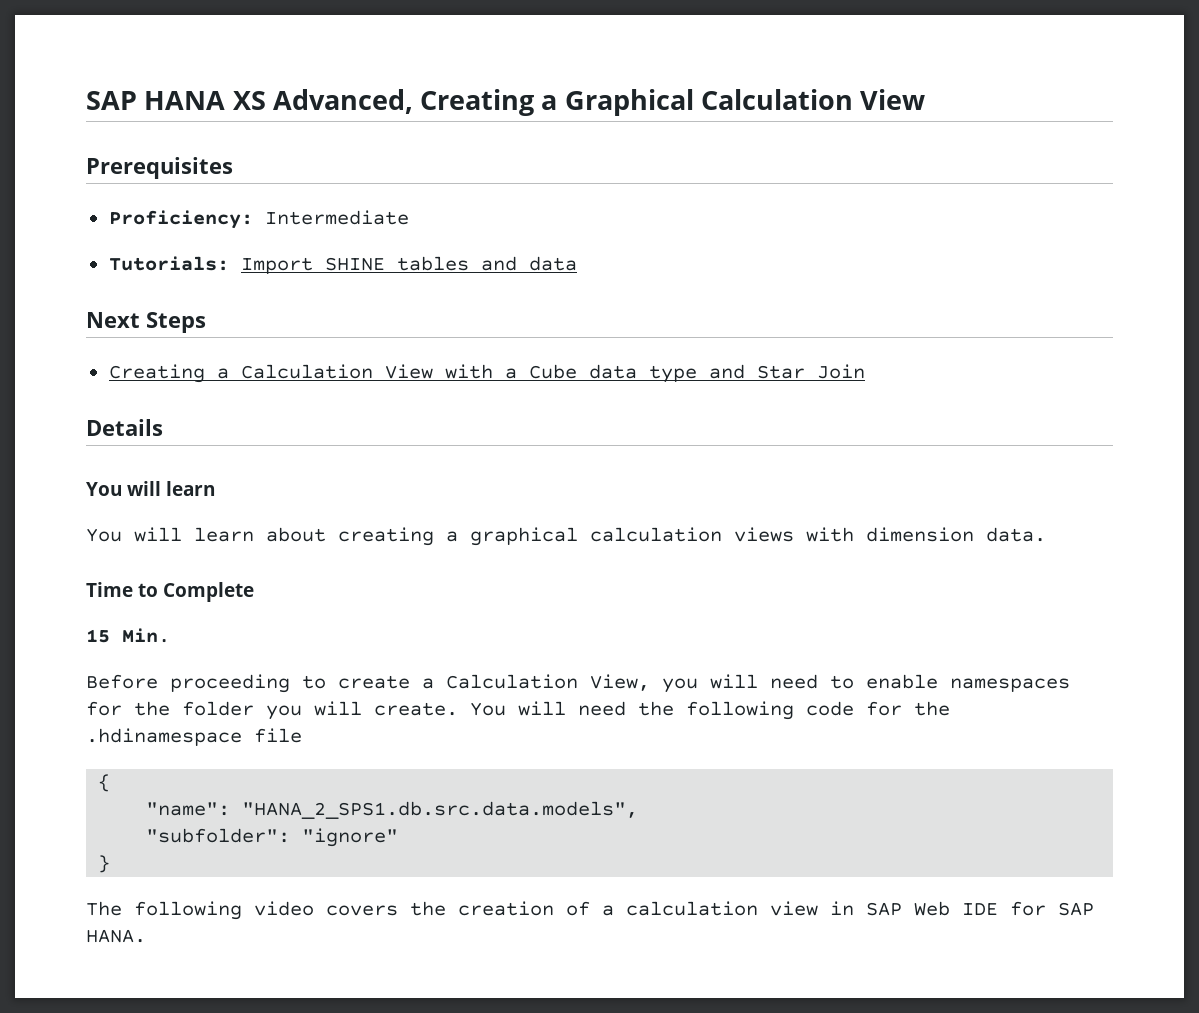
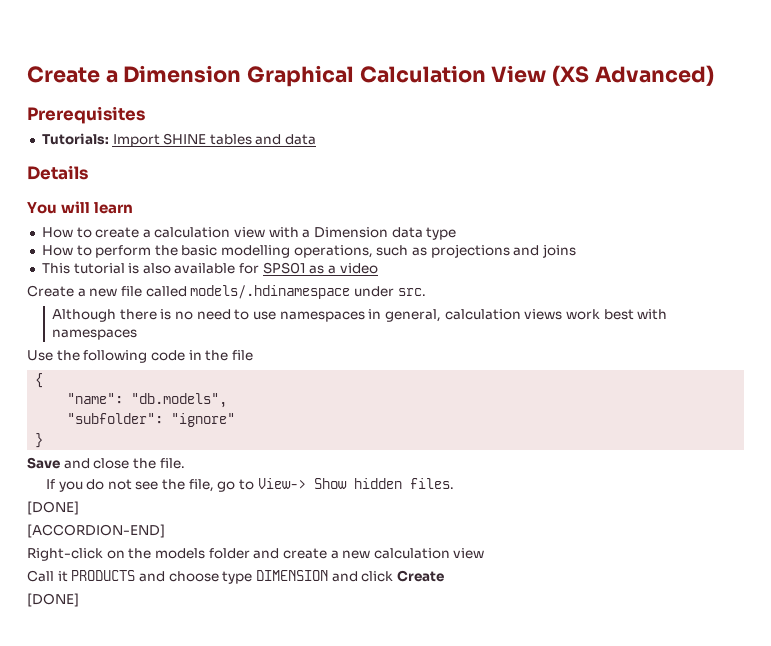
- SAP HANA XS Advanced, Creating a Graphical Calculation View
+ Create a Dimension Graphical Calculation View (XS Advanced)
- Proficiency: Intermediate
- Next Steps
- Creating a Calculation View with a Cube data type and Star Join
  Details
  You will learn
- You will learn about creating a graphical calculation views with dimension data.
- Time to Complete
- 15 Min.
- Before proceeding to create a Calculation View, you will need to enable namespaces for the folder you will create. You will need the following code for the .hdinamespace file
+ How to create a calculation view with a Dimension data type
+ How to perform the basic modelling operations, such as projections and joins
+ This tutorial is also available for SPS01 as a video
+ Create a new file called models/.hdinamespace under src.
+ Although there is no need to use namespaces in general, calculation views work best with namespaces
+ Use the following code in the file
- "name": "HANA_2_SPS1.db.src.data.models",
+ "name": "db.models",
- The following video covers the creation of a calculation view in SAP Web IDE for SAP HANA.
+ Save and close the file.
+ If you do not see the file, go to View-> Show hidden files.
+ [DONE]
+ [ACCORDION-END]
+ Right-click on the models folder and create a new calculation view
+ Call it PRODUCTS and choose type DIMENSION and click Create
+ [DONE]

